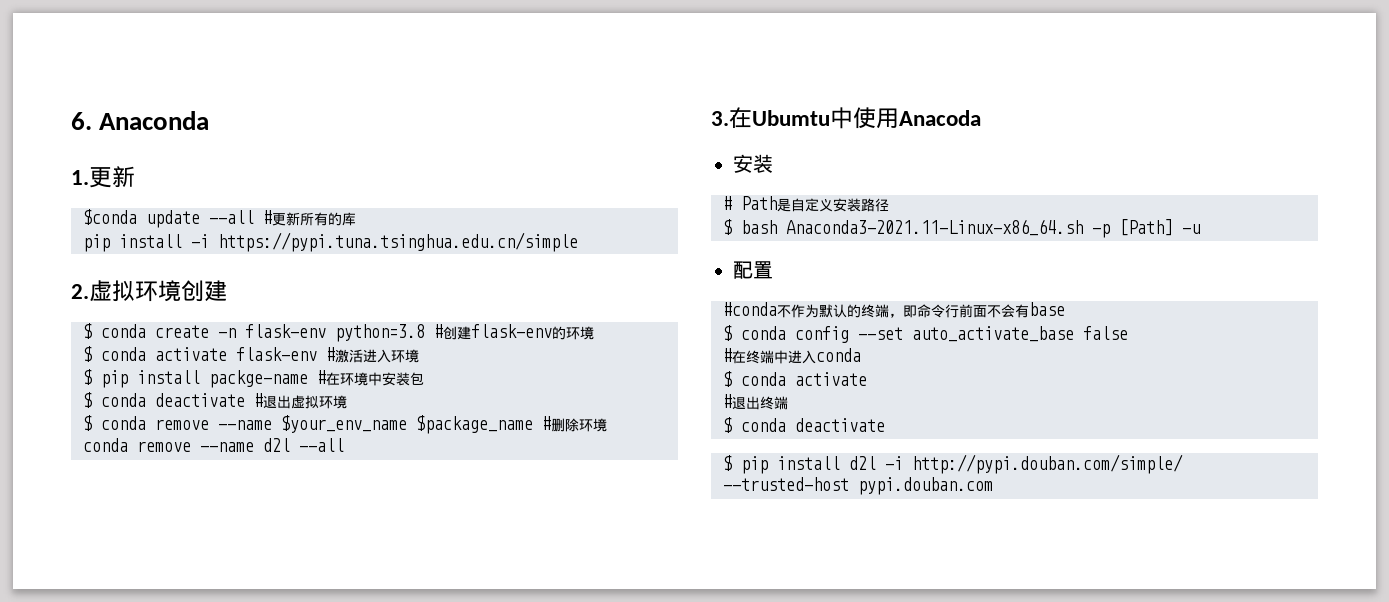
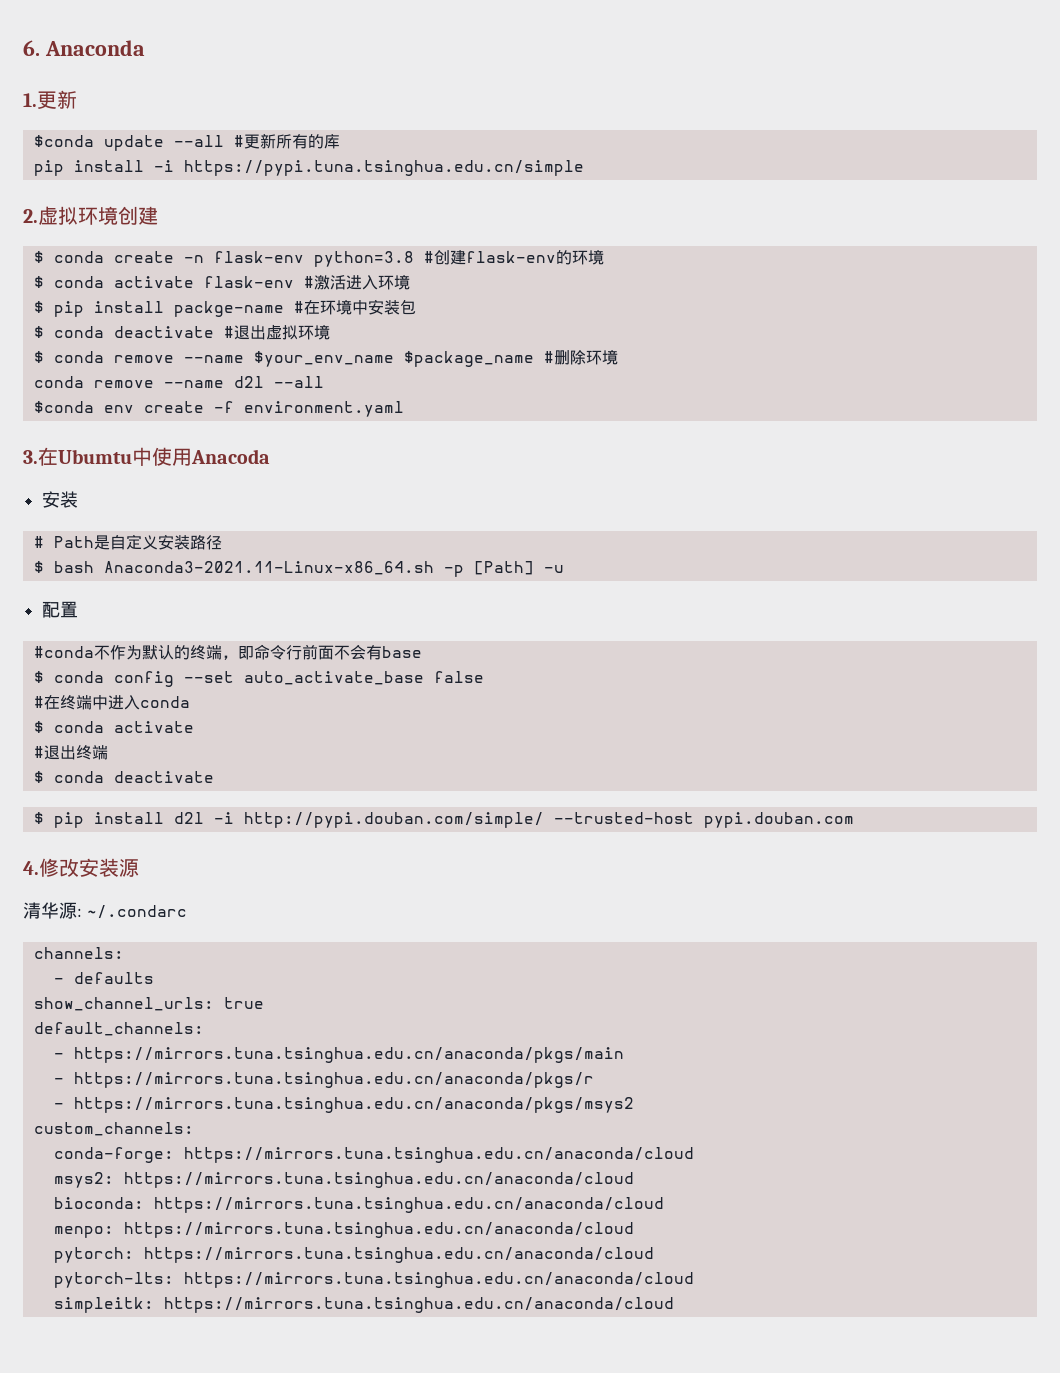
+ $conda env create -f environment.yaml
+ 4.修改安装源
+ 清华源: ~/.condarc
+ channels:
+ - defaults
+ show_channel_urls: true
+ default_channels:
+ - https://mirrors.tuna.tsinghua.edu.cn/anaconda/pkgs/main
+ - https://mirrors.tuna.tsinghua.edu.cn/anaconda/pkgs/r
+ - https://mirrors.tuna.tsinghua.edu.cn/anaconda/pkgs/msys2
+ custom_channels:
+ conda-forge: https://mirrors.tuna.tsinghua.edu.cn/anaconda/cloud
+ msys2: https://mirrors.tuna.tsinghua.edu.cn/anaconda/cloud
+ bioconda: https://mirrors.tuna.tsinghua.edu.cn/anaconda/cloud
+ menpo: https://mirrors.tuna.tsinghua.edu.cn/anaconda/cloud
+ pytorch: https://mirrors.tuna.tsinghua.edu.cn/anaconda/cloud
+ pytorch-lts: https://mirrors.tuna.tsinghua.edu.cn/anaconda/cloud
+ simpleitk: https://mirrors.tuna.tsinghua.edu.cn/anaconda/cloud

